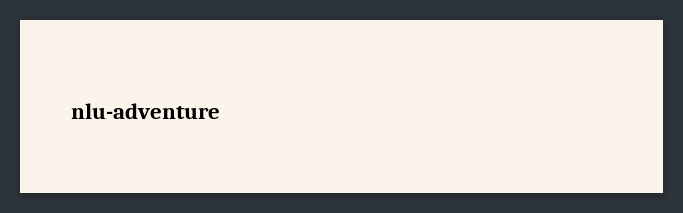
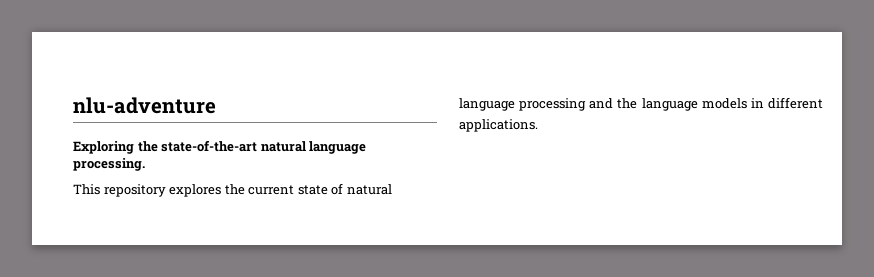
+ Exploring the state-of-the-art natural language processing.
+ This repository explores the current state of natural language processing and the language models in different applications.

